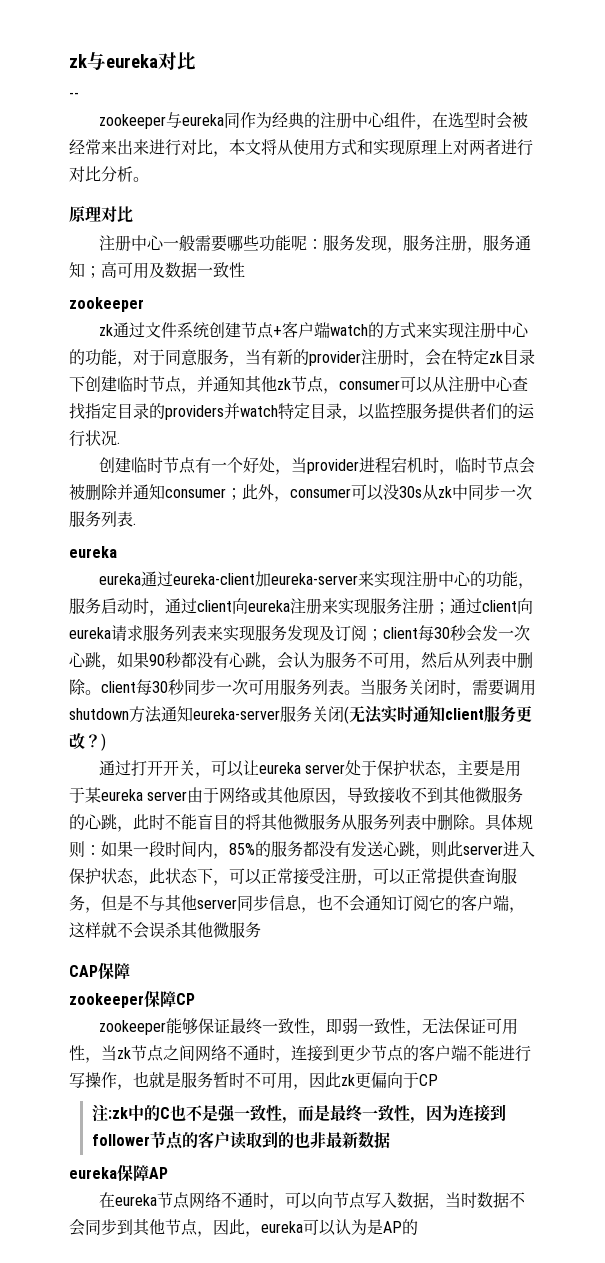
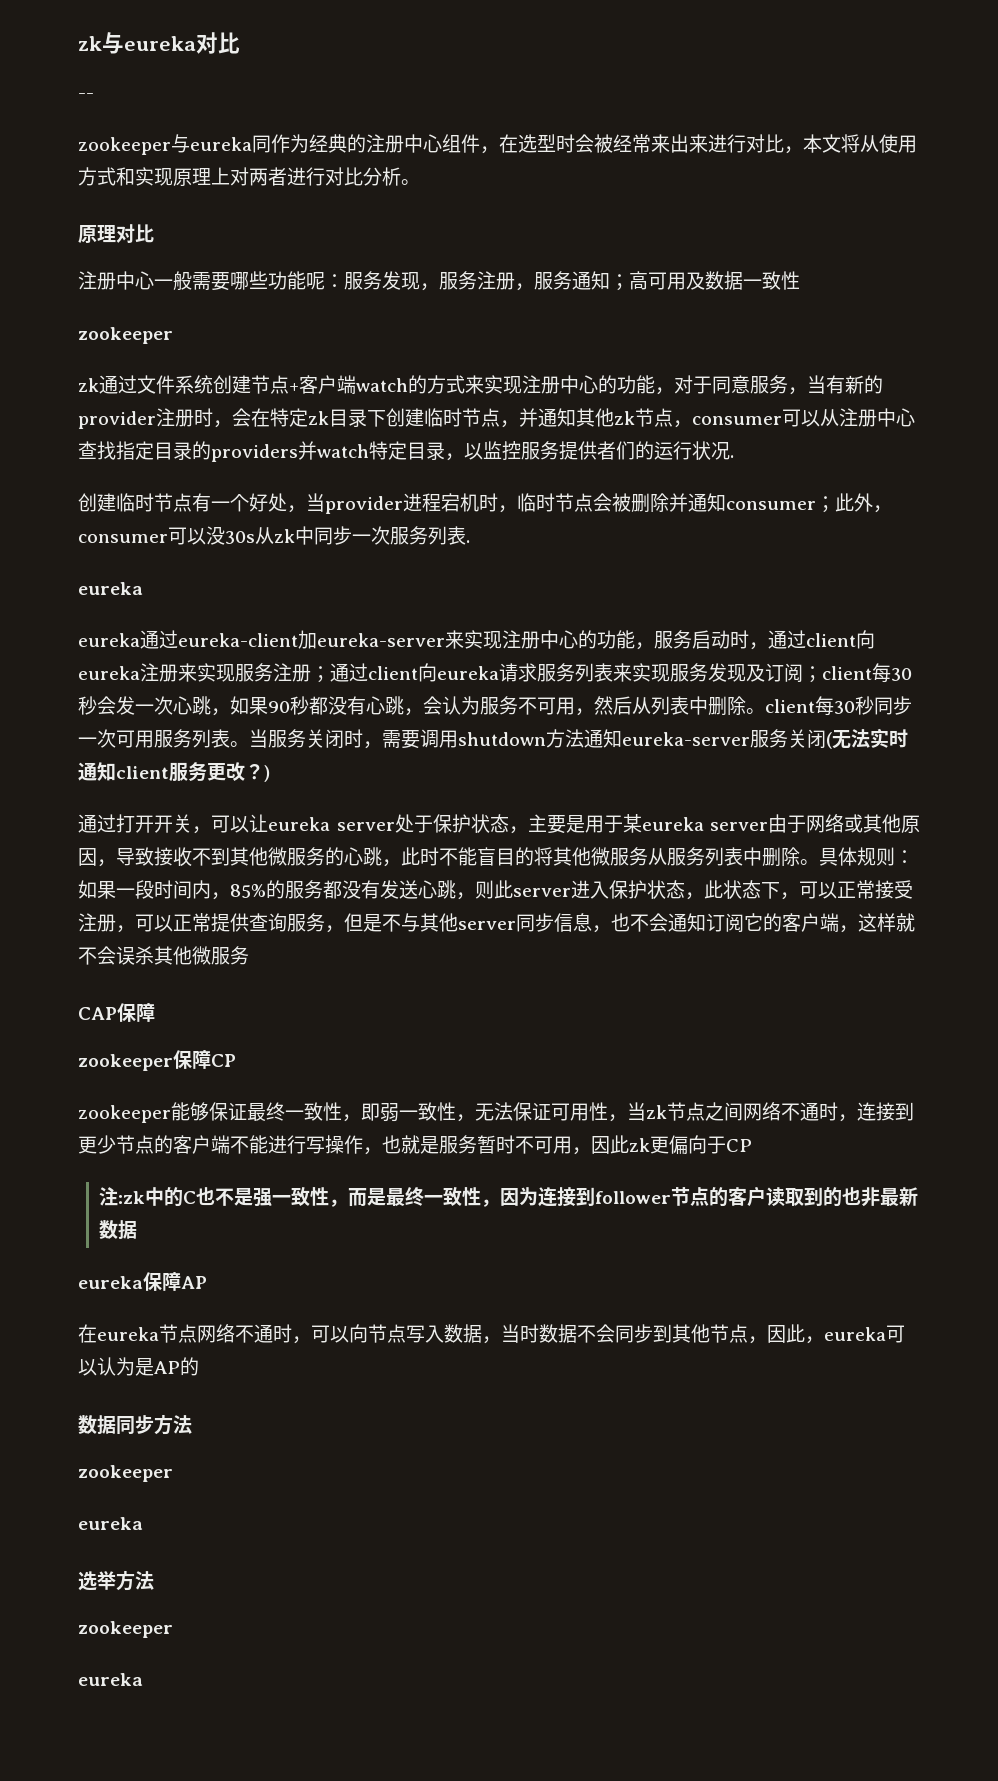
+ 数据同步方法
+ zookeeper
+ eureka
+ 选举方法
+ zookeeper
+ eureka

